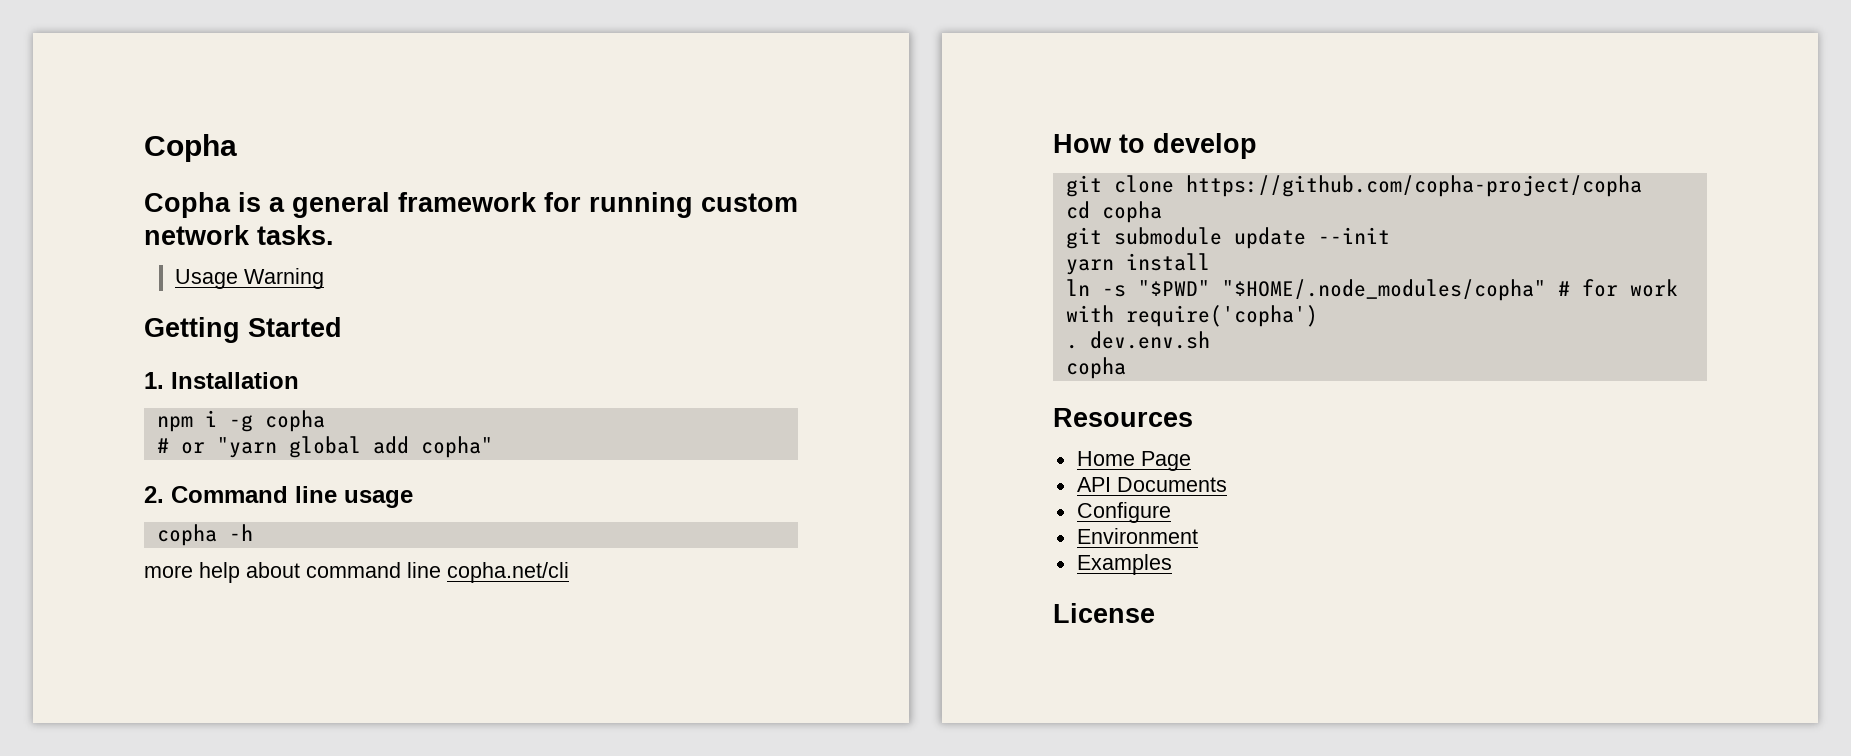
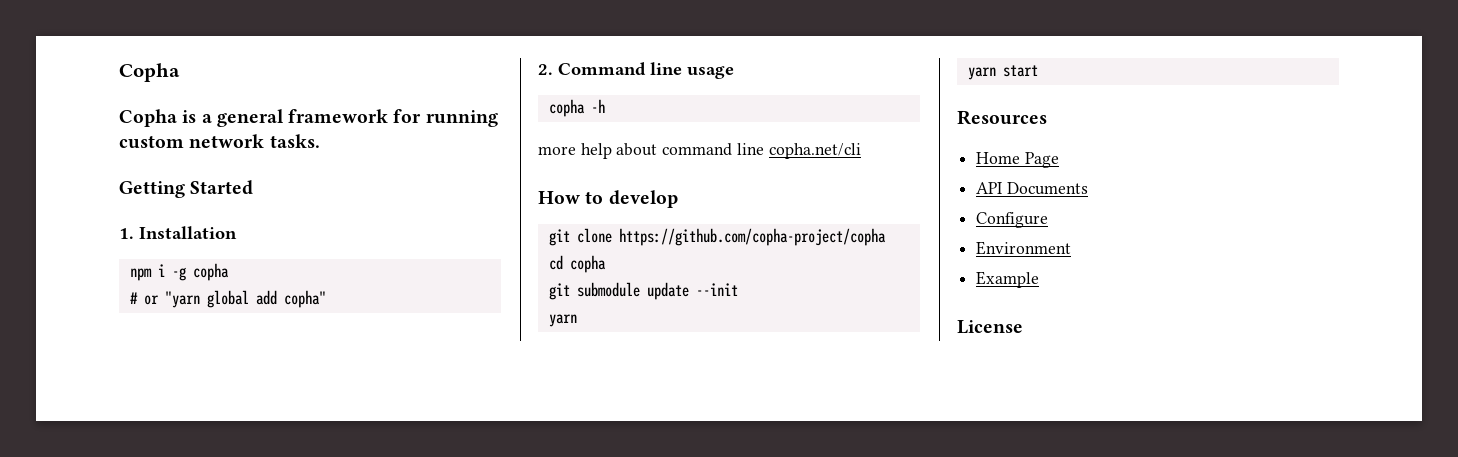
- Usage Warning
  git submodule update --init
- yarn install
- ln -s "$PWD" "$HOME/.node_modules/copha" # for work with require('copha')
- . dev.env.sh
- copha
+ yarn
+ yarn start
- Examples
+ Example

